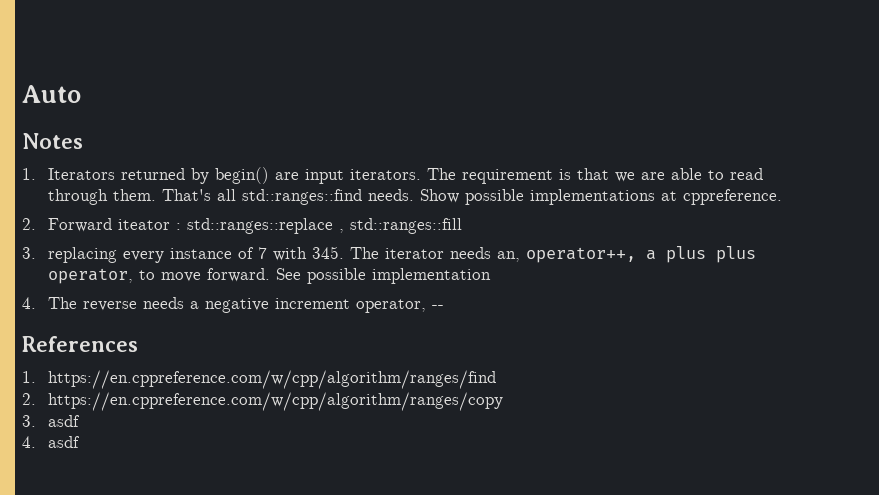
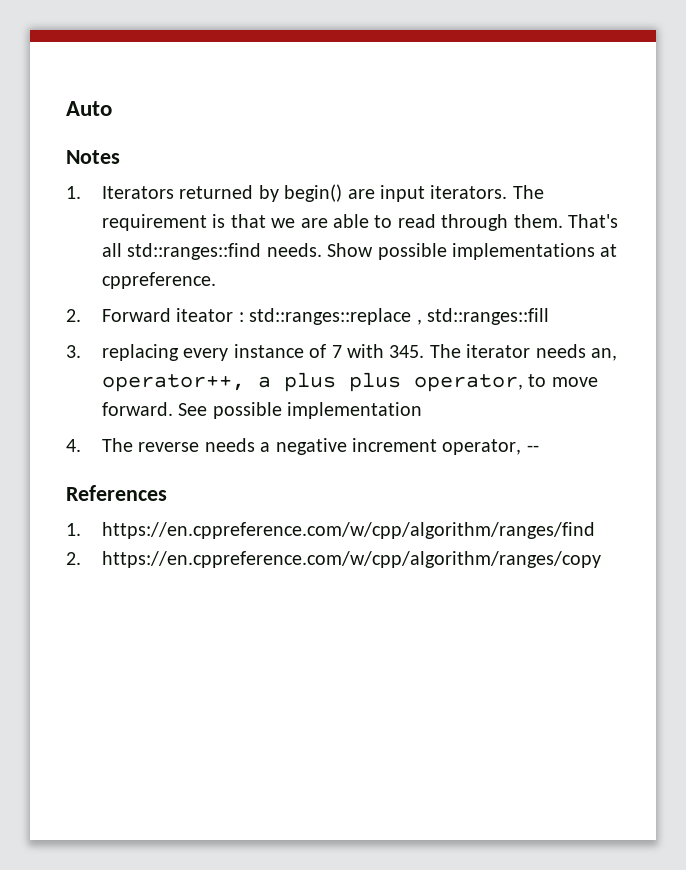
- 3. asdf
- 4. asdf

